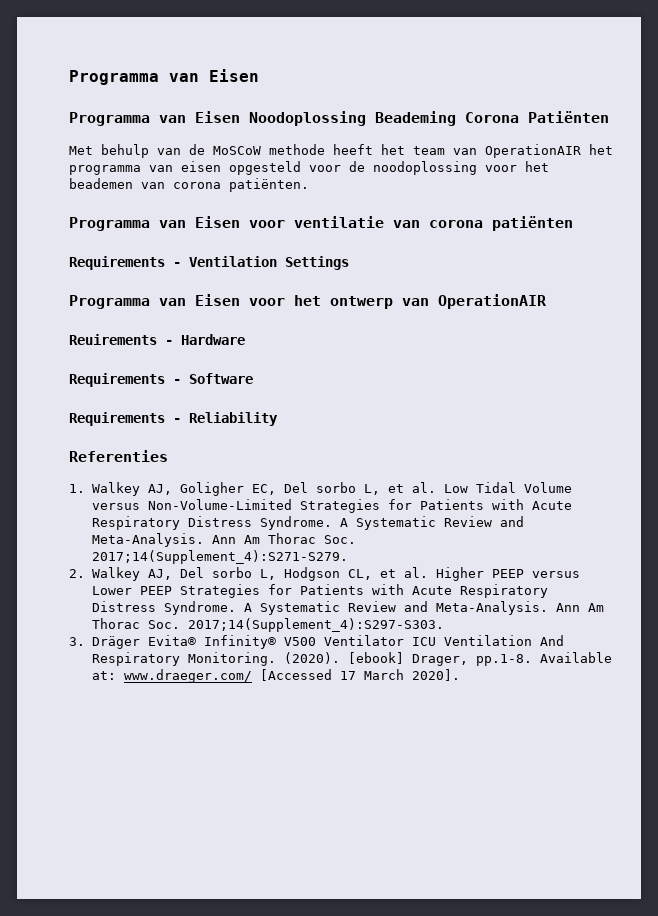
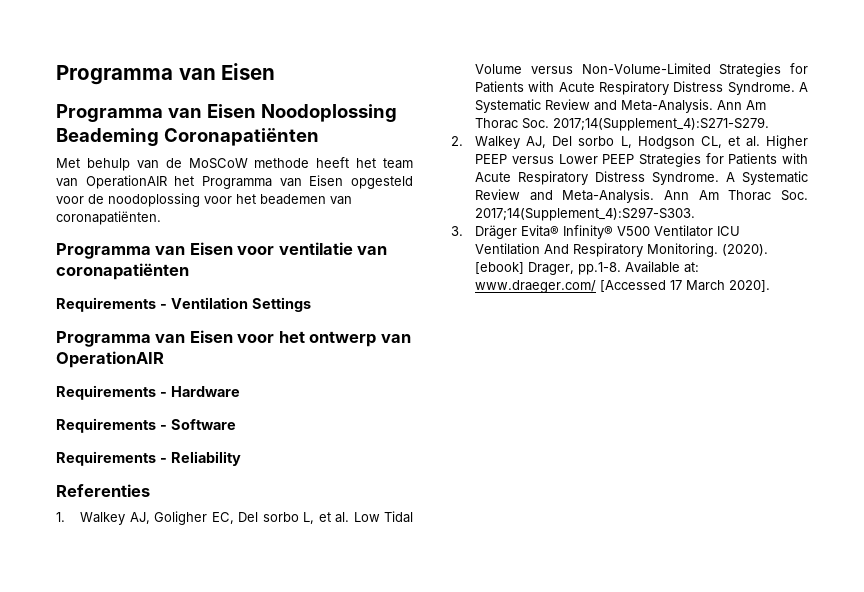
- Programma van Eisen Noodoplossing Beademing Corona Patiënten
+ Programma van Eisen Noodoplossing Beademing Coronapatiënten
- Met behulp van de MoSCoW methode heeft het team van OperationAIR het programma van eisen opgesteld voor de noodoplossing voor het beademen van corona patiënten.
+ Met behulp van de MoSCoW methode heeft het team van OperationAIR het Programma van Eisen opgesteld voor de noodoplossing voor het beademen van coronapatiënten.
- Programma van Eisen voor ventilatie van corona patiënten
+ Programma van Eisen voor ventilatie van coronapatiënten
- Reuirements - Hardware
+ Requirements - Hardware

